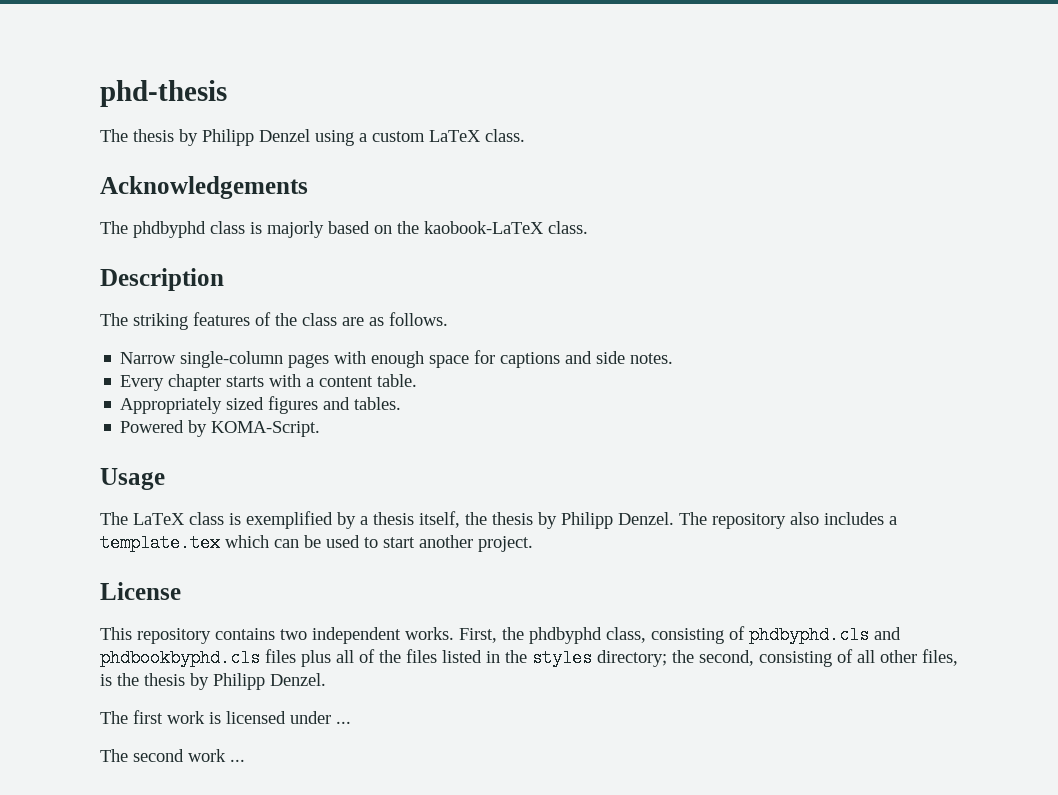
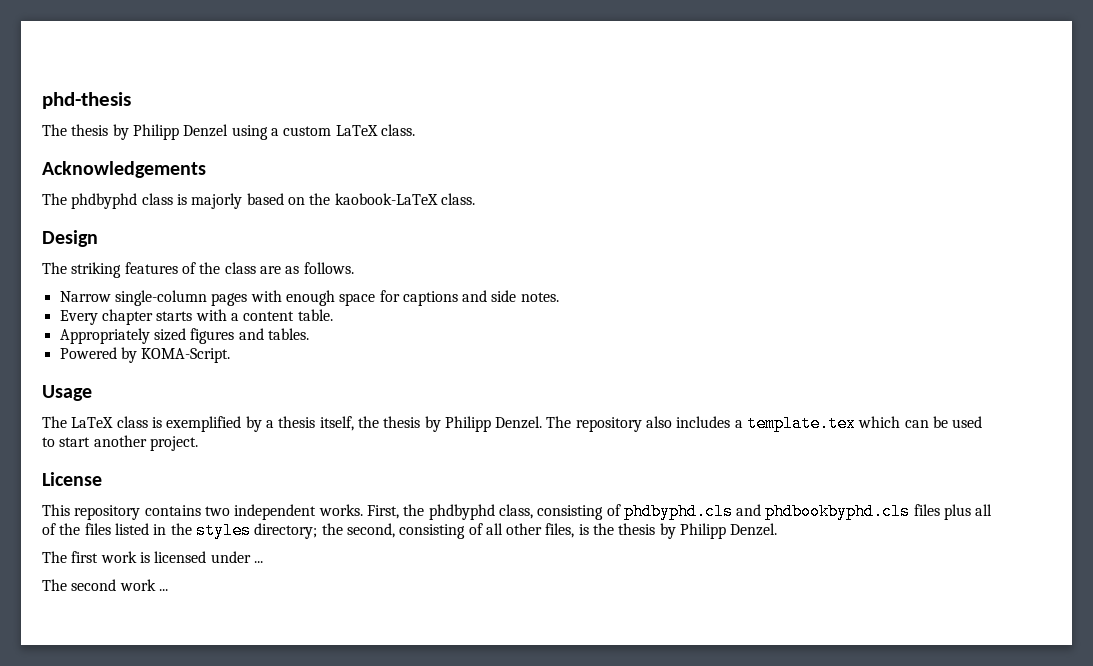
- Description
+ Design

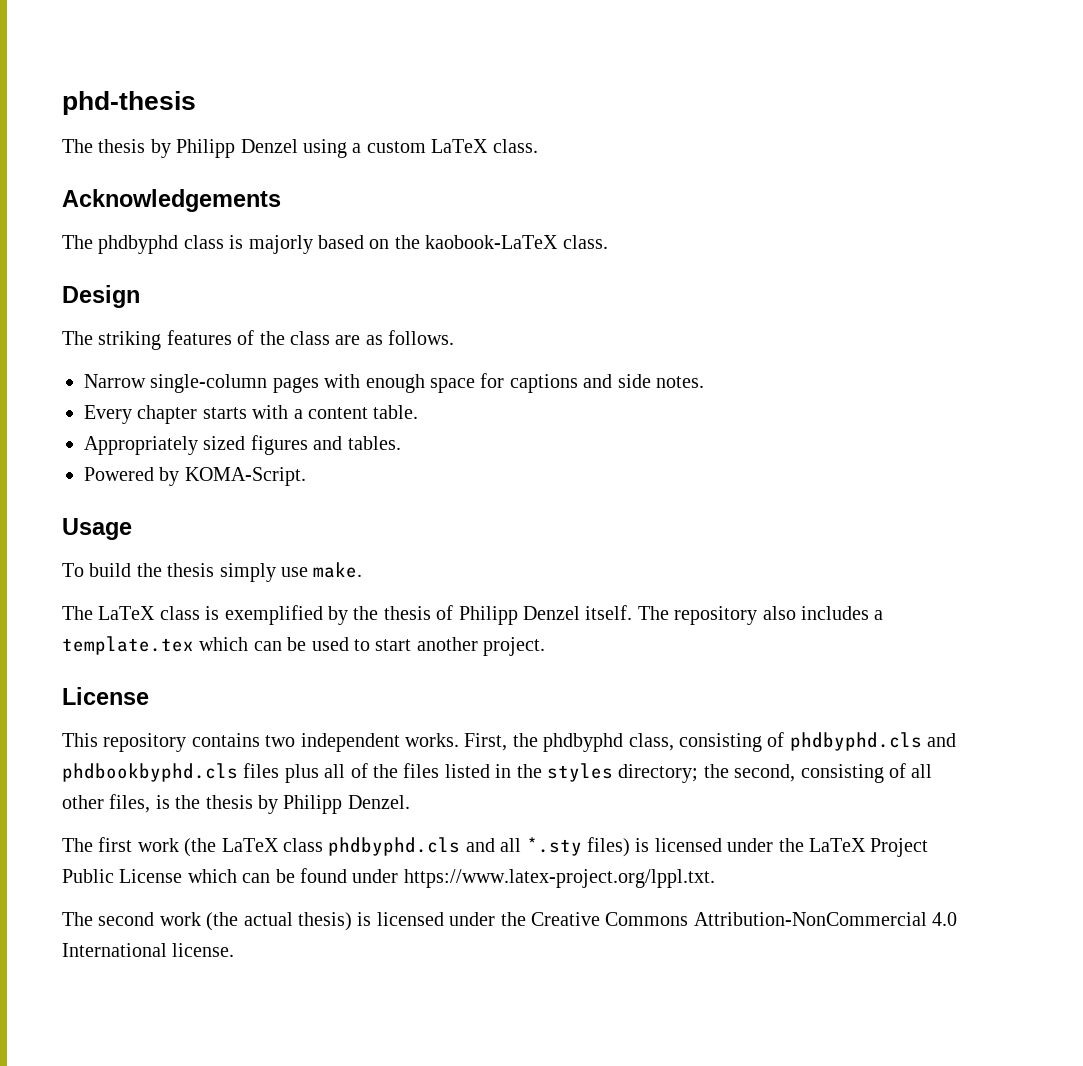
+ To build the thesis simply use make.
- The LaTeX class is exemplified by a thesis itself, the thesis by Philipp Denzel.
+ The LaTeX class is exemplified by the thesis of Philipp Denzel itself.
- The first work is licensed under ...
- The second work ...
+ The first work (the LaTeX class phdbyphd.cls and all *.sty files) is licensed under the LaTeX Project Public License which can be found under https://www.latex-project.org/lppl.txt.
+ The second work (the actual thesis) is licensed under the Creative Commons Attribution-NonCommercial 4.0 International license.

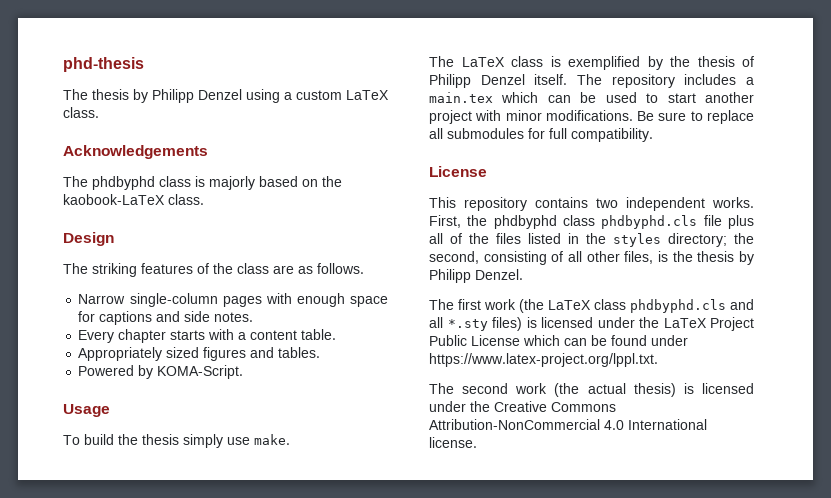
- The repository also includes a template.tex which can be used to start another project.
+ The repository includes a main.tex which can be used to start another project with minor modifications. Be sure to replace all submodules for full compatibility.
- First, the phdbyphd class, consisting of phdbyphd.cls and phdbookbyphd.cls files plus all of the files listed in the styles directory; the second, consisting of all other files, is the thesis by Philipp Denzel.
+ First, the phdbyphd class phdbyphd.cls file plus all of the files listed in the styles directory; the second, consisting of all other files, is the thesis by Philipp Denzel.

